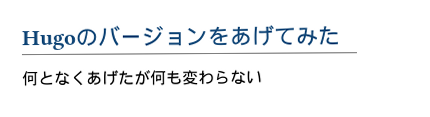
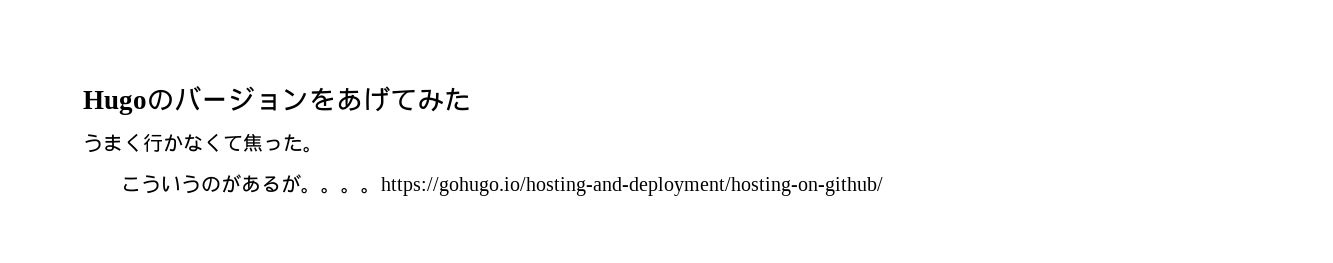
- 何となくあげたが何も変わらない
+ うまく行かなくて焦った。
+ こういうのがあるが。。。。https://gohugo.io/hosting-and-deployment/hosting-on-github/

